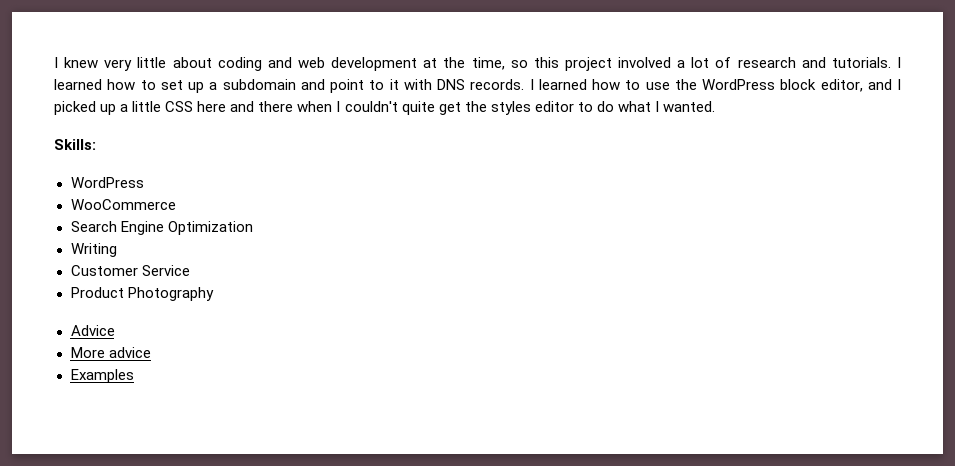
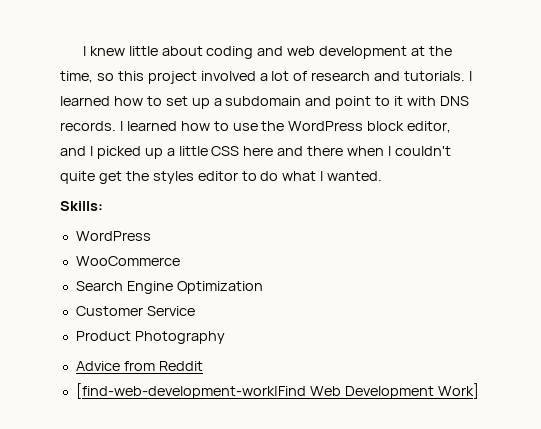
- I knew very little about coding and web development at the time, so this project involved a lot of research and tutorials.
+ I knew little about coding and web development at the time, so this project involved a lot of research and tutorials.
- Writing
- Advice
- More advice
- Examples
+ Advice from Reddit
+ [find-web-development-work|Find Web Development Work]

